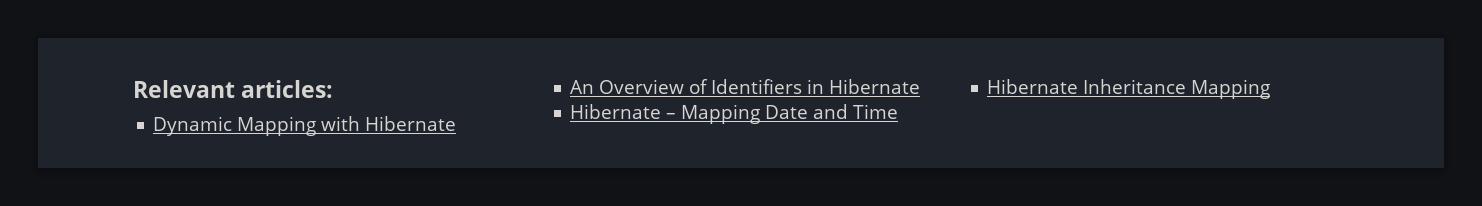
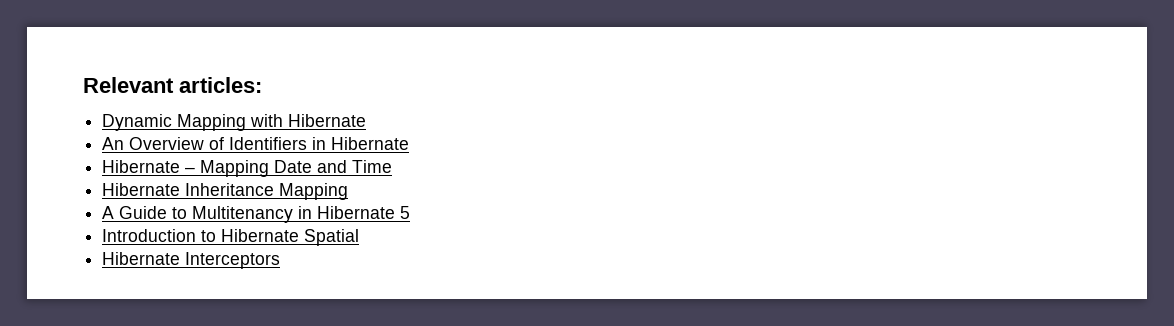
+ A Guide to Multitenancy in Hibernate 5
+ Introduction to Hibernate Spatial
+ Hibernate Interceptors

